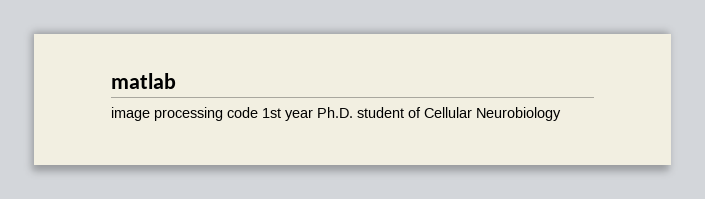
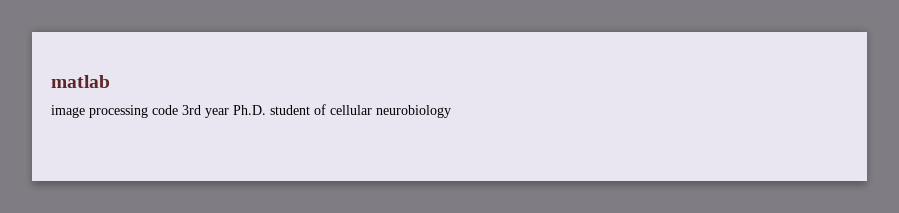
- image processing code 1st year Ph.D. student of Cellular Neurobiology
+ image processing code 3rd year Ph.D. student of cellular neurobiology

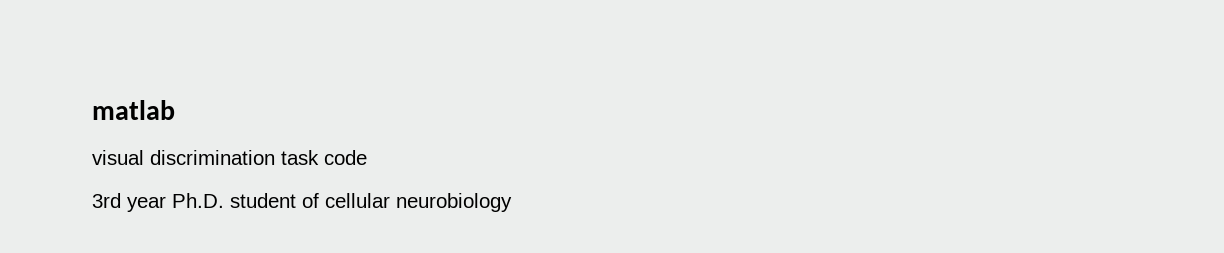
- image processing code 3rd year Ph.D. student of cellular neurobiology
+ visual discrimination task code
+ 3rd year Ph.D. student of cellular neurobiology

